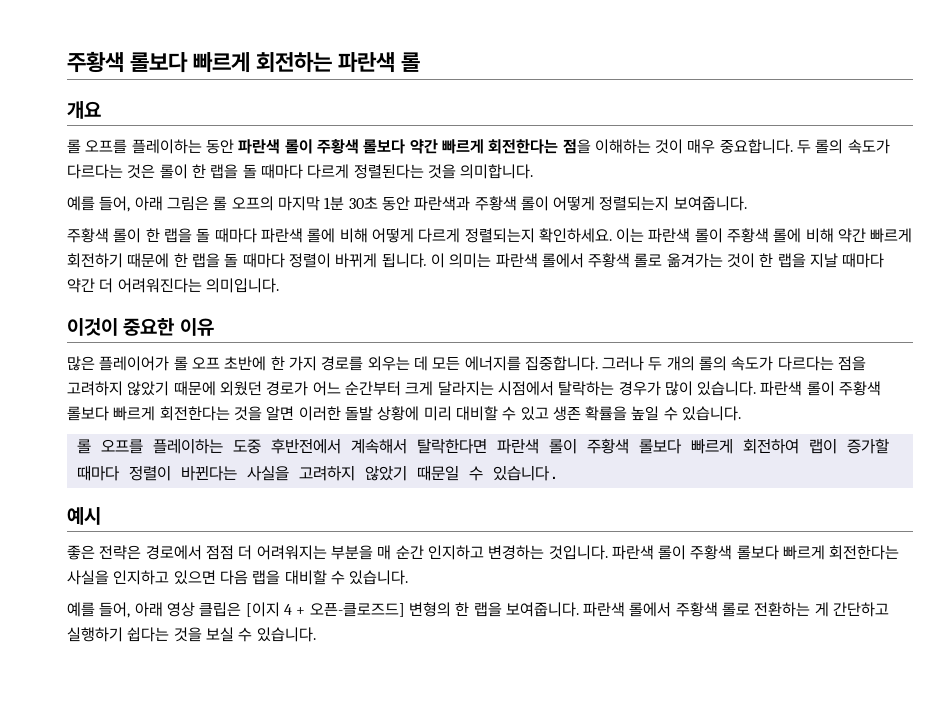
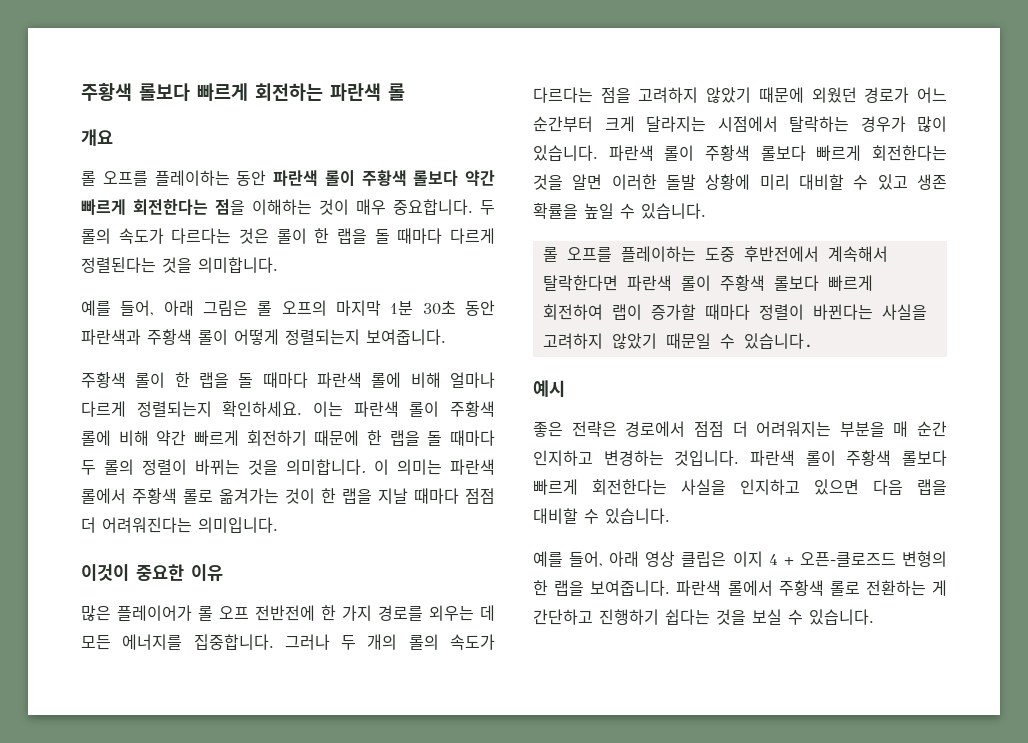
- 주황색 롤이 한 랩을 돌 때마다 파란색 롤에 비해 어떻게 다르게 정렬되는지 확인하세요.
+ 주황색 롤이 한 랩을 돌 때마다 파란색 롤에 비해 얼마나 다르게 정렬되는지 확인하세요.
- 이는 파란색 롤이 주황색 롤에 비해 약간 빠르게 회전하기 때문에 한 랩을 돌 때마다 정렬이 바뀌게 됩니다.
+ 이는 파란색 롤이 주황색 롤에 비해 약간 빠르게 회전하기 때문에 한 랩을 돌 때마다 두 롤의 정렬이 바뀌는 것을 의미합니다.
- 이 의미는 파란색 롤에서 주황색 롤로 옮겨가는 것이 한 랩을 지날 때마다 약간 더 어려워진다는 의미입니다.
+ 이 의미는 파란색 롤에서 주황색 롤로 옮겨가는 것이 한 랩을 지날 때마다 점점 더 어려워진다는 의미입니다.
- 많은 플레이어가 롤 오프 초반에 한 가지 경로를 외우는 데 모든 에너지를 집중합니다.
+ 많은 플레이어가 롤 오프 전반전에 한 가지 경로를 외우는 데 모든 에너지를 집중합니다.
- 예를 들어, 아래 영상 클립은 [이지 4 + 오픈-클로즈드] 변형의 한 랩을 보여줍니다.
+ 예를 들어, 아래 영상 클립은 이지 4 + 오픈-클로즈드 변형의 한 랩을 보여줍니다.
- 파란색 롤에서 주황색 롤로 전환하는 게 간단하고 실행하기 쉽다는 것을 보실 수 있습니다.
+ 파란색 롤에서 주황색 롤로 전환하는 게 간단하고 진행하기 쉽다는 것을 보실 수 있습니다.

